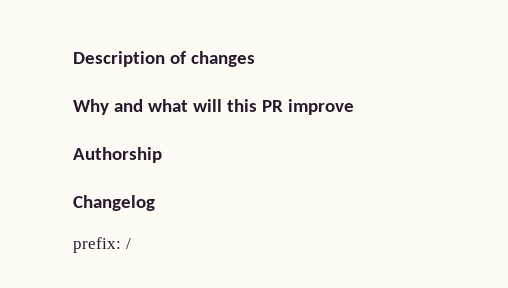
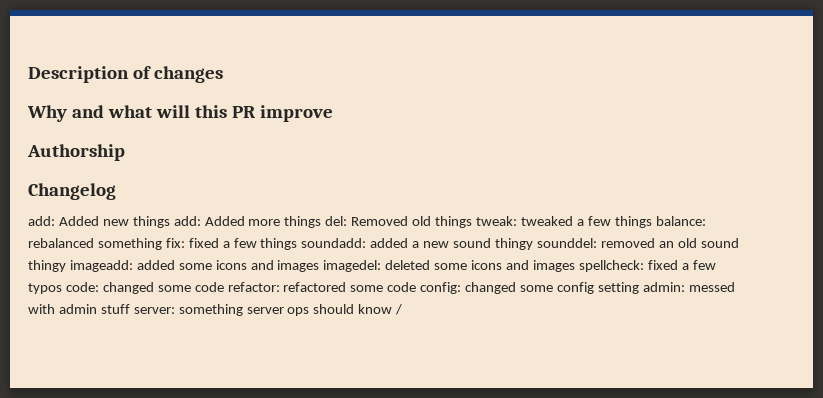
- prefix: /
+ add: Added new things add: Added more things del: Removed old things tweak: tweaked a few things balance: rebalanced something fix: fixed a few things soundadd: added a new sound thingy sounddel: removed an old sound thingy imageadd: added some icons and images imagedel: deleted some icons and images spellcheck: fixed a few typos code: changed some code refactor: refactored some code config: changed some config setting admin: messed with admin stuff server: something server ops should know /

